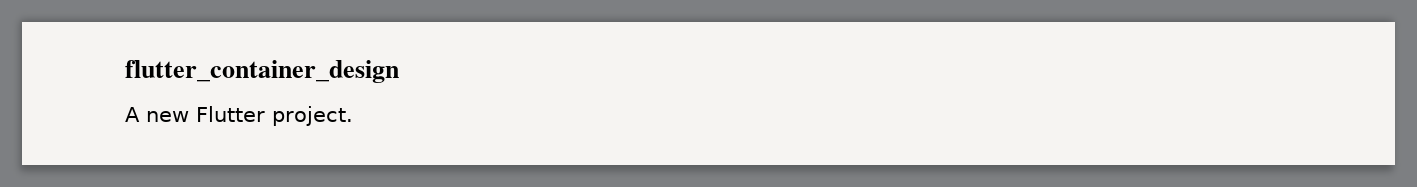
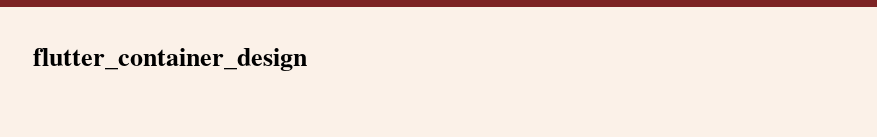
- A new Flutter project.

